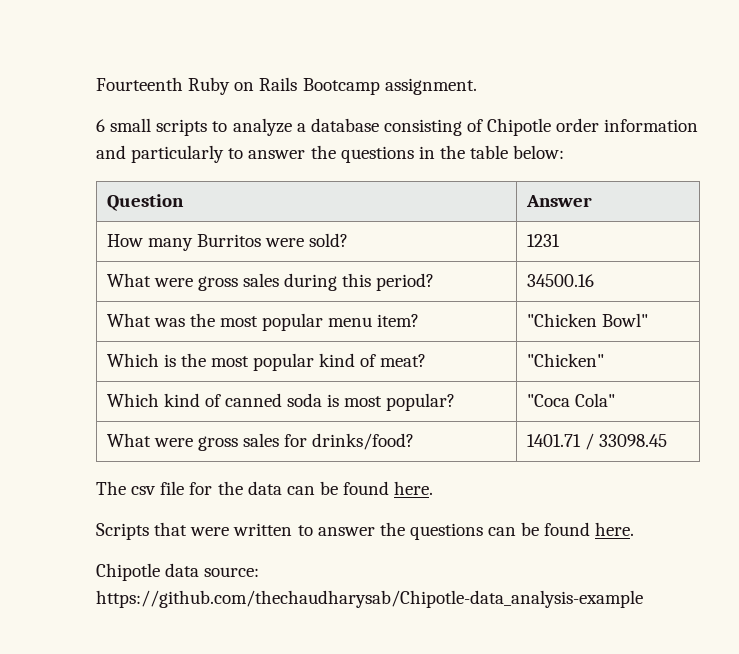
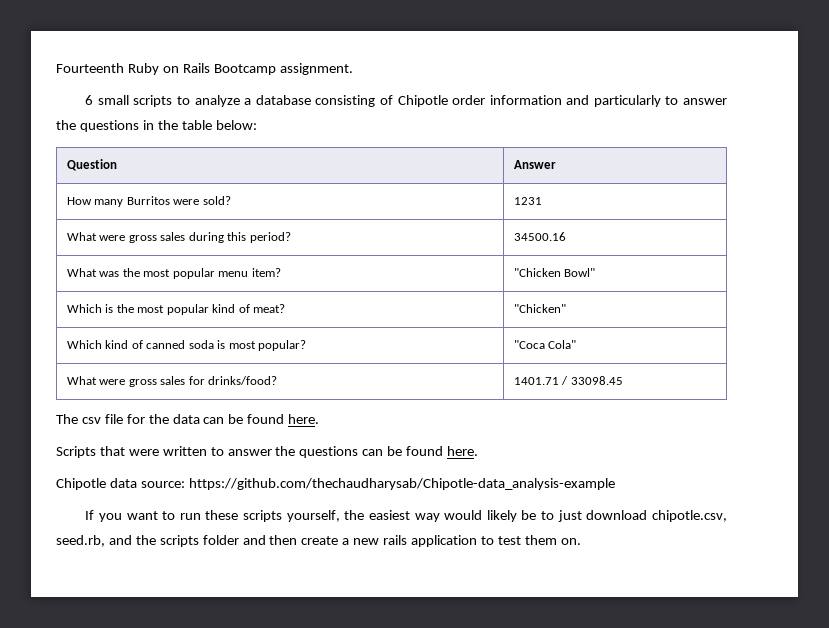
+ If you want to run these scripts yourself, the easiest way would likely be to just download chipotle.csv, seed.rb, and the scripts folder and then create a new rails application to test them on.

